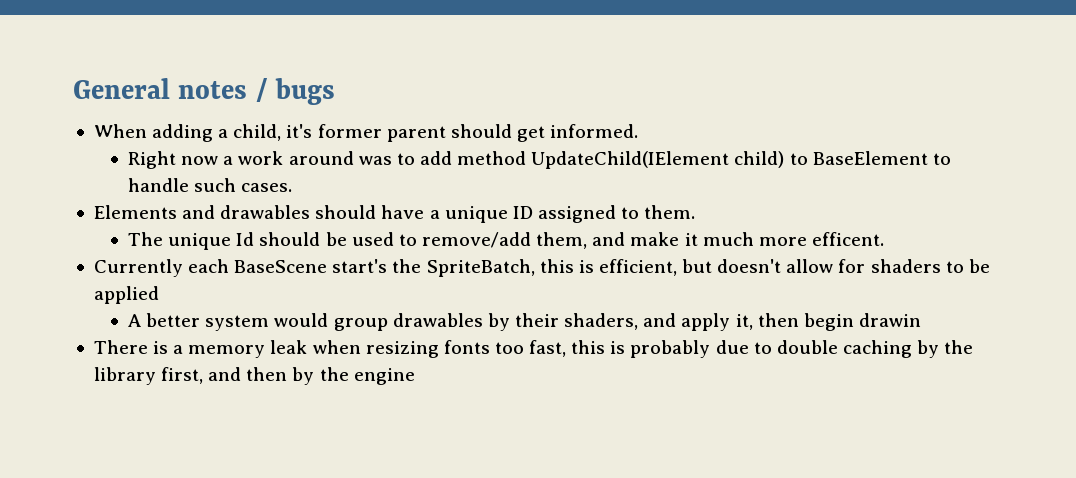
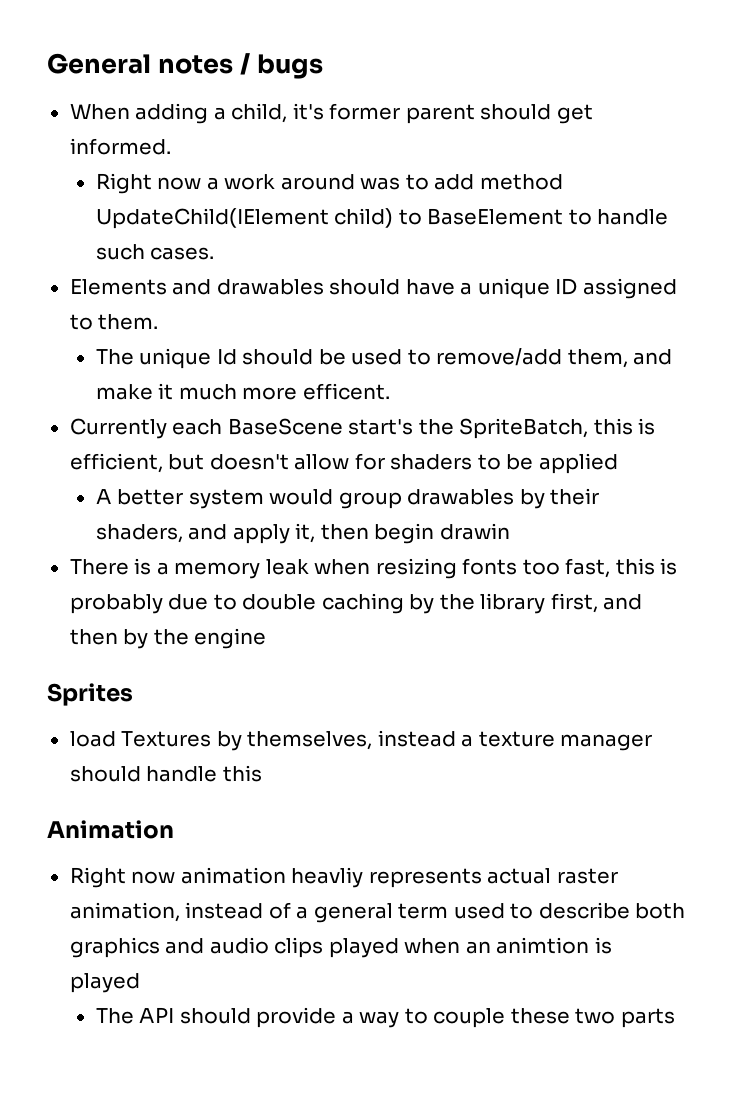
+ Sprites
+ load Textures by themselves, instead a texture manager should handle this
+ Animation
+ Right now animation heavliy represents actual raster animation, instead of a general term used to describe both graphics and audio clips played when an animtion is played
+ The API should provide a way to couple these two parts

